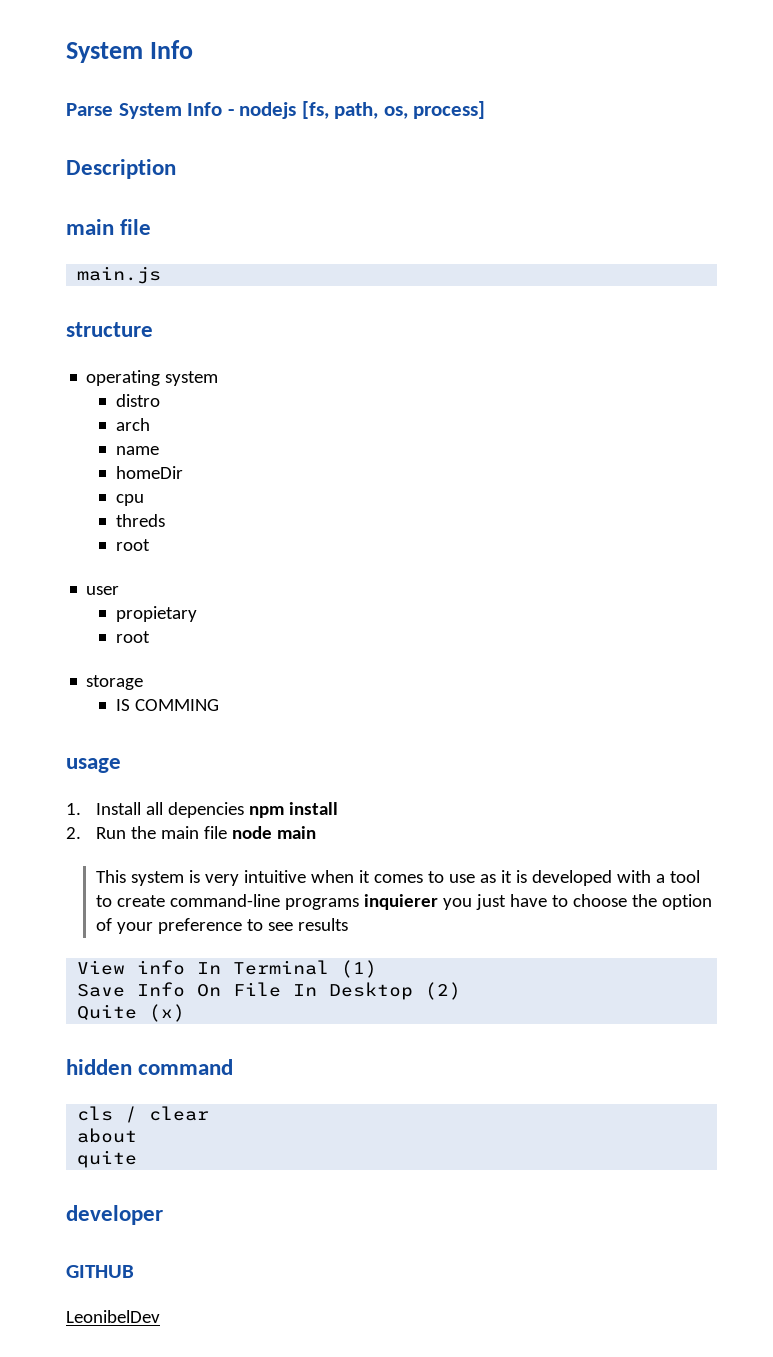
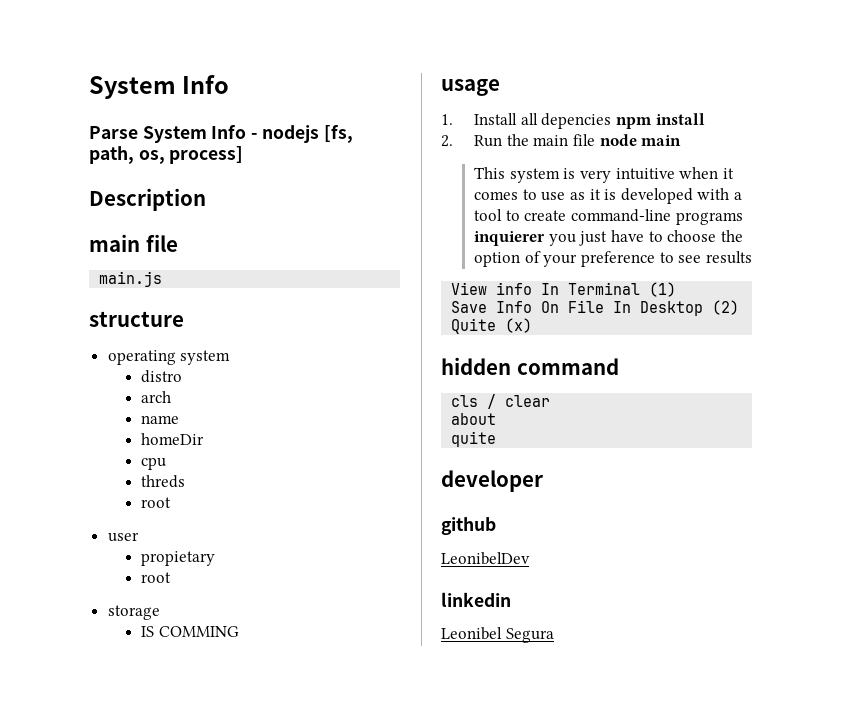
- GITHUB
+ github
+ linkedin
+ Leonibel Segura

